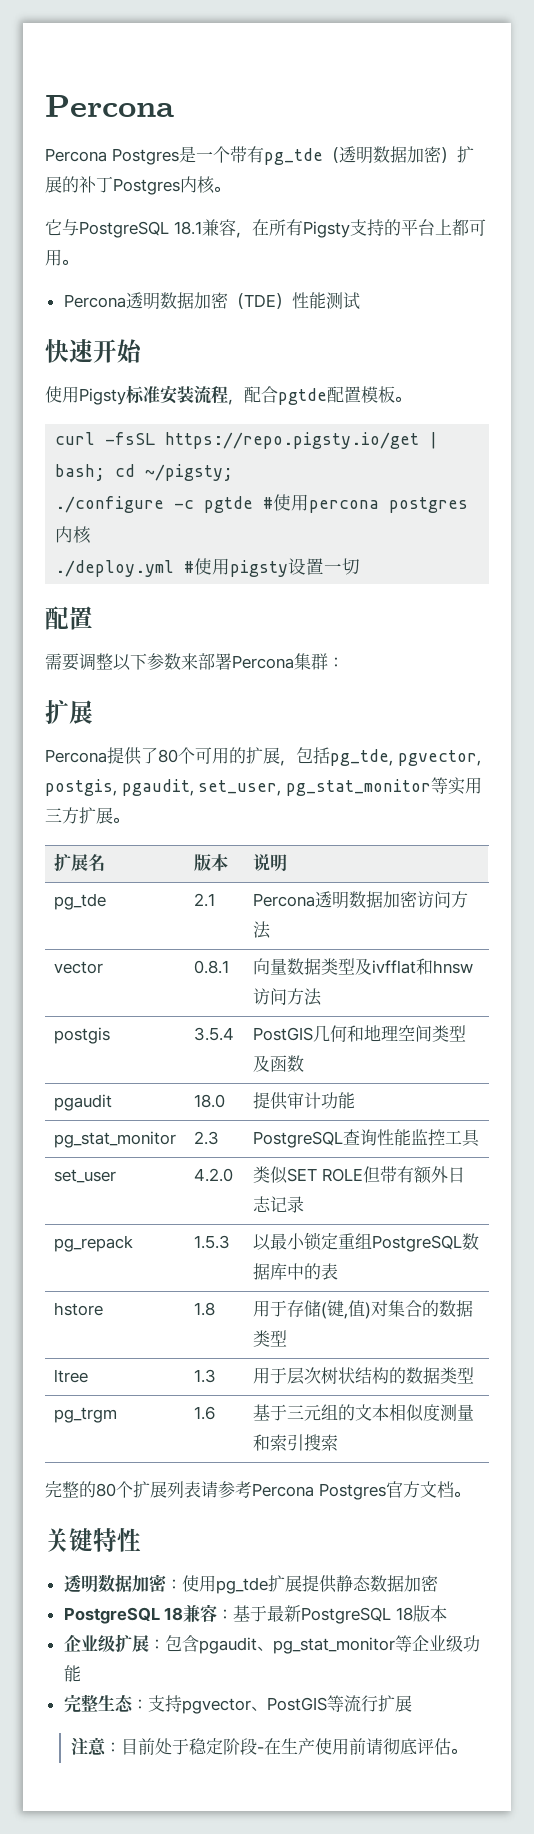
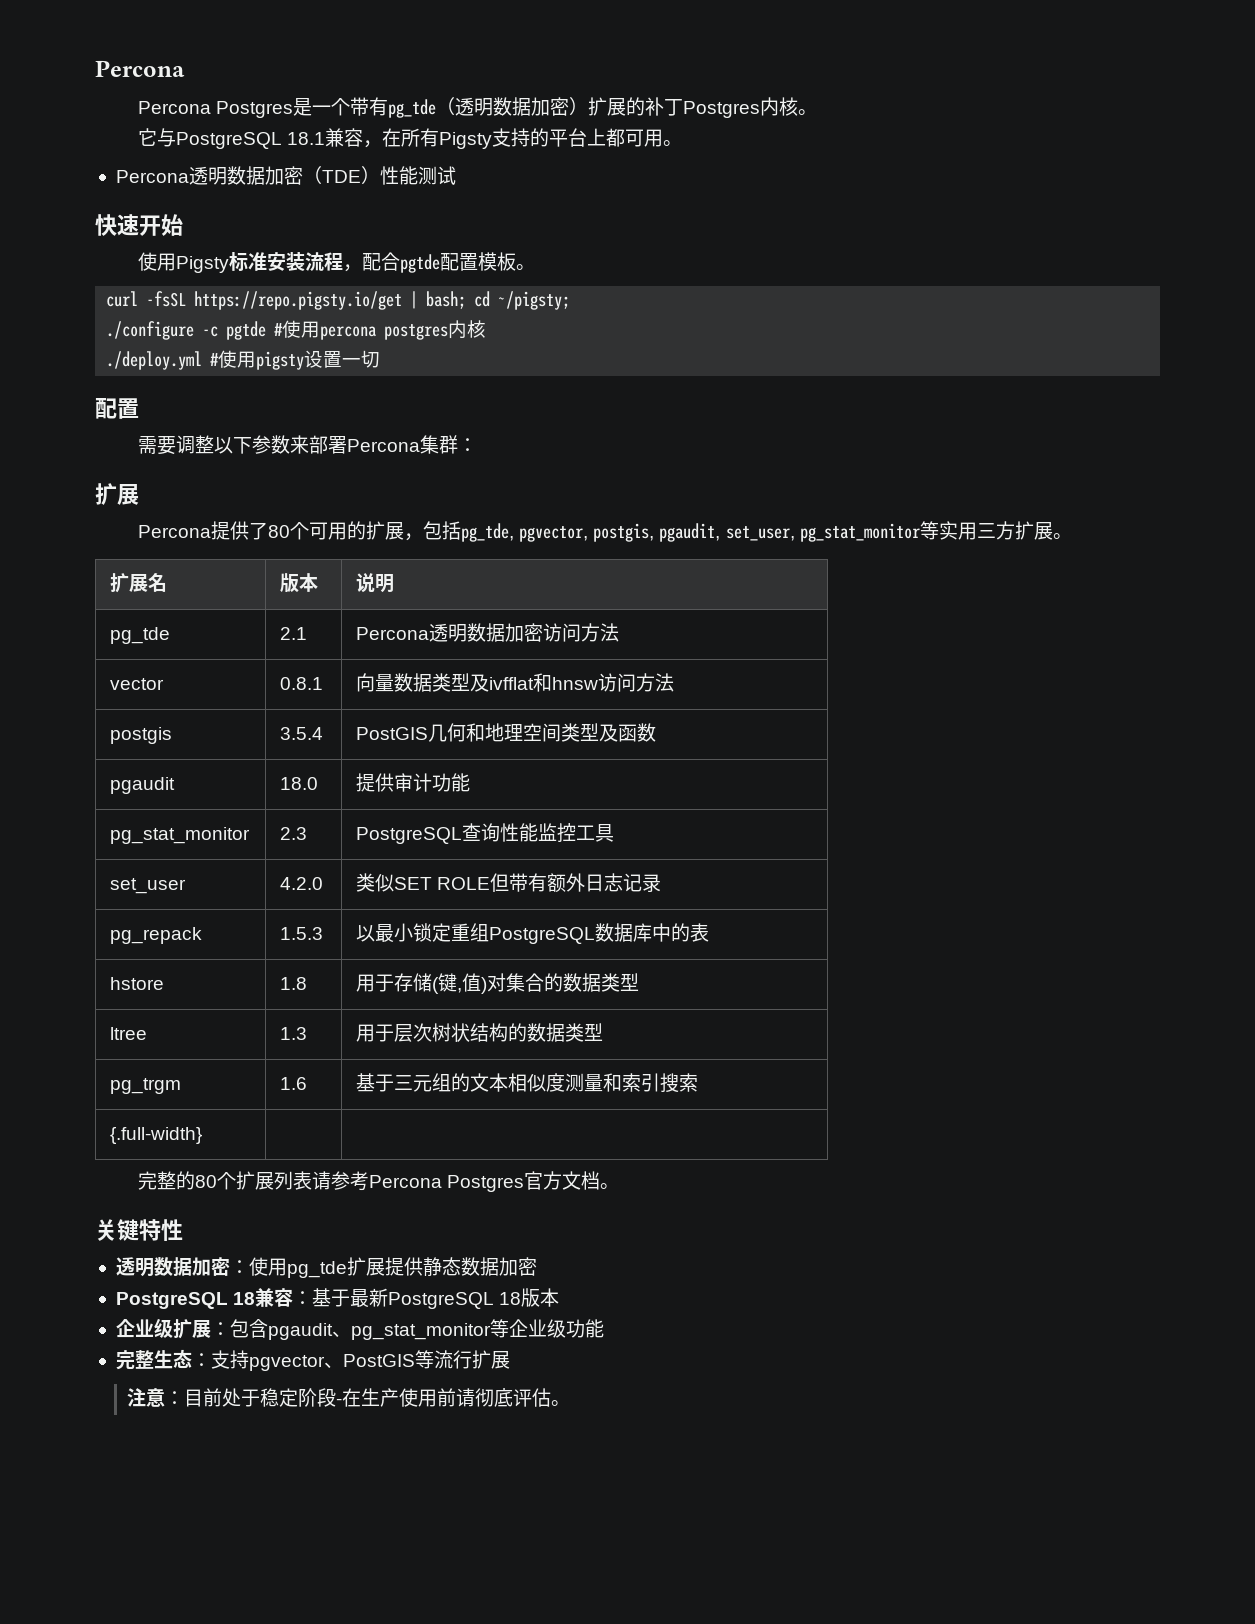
+ {.full-width} | |

